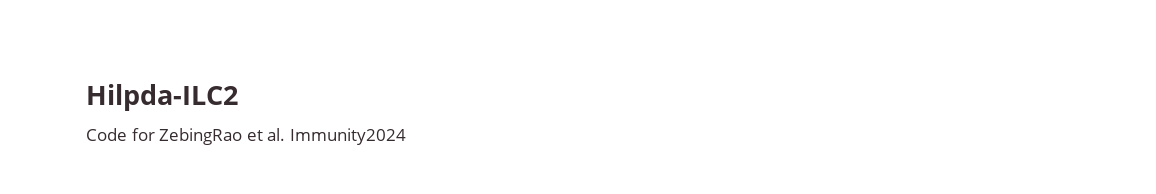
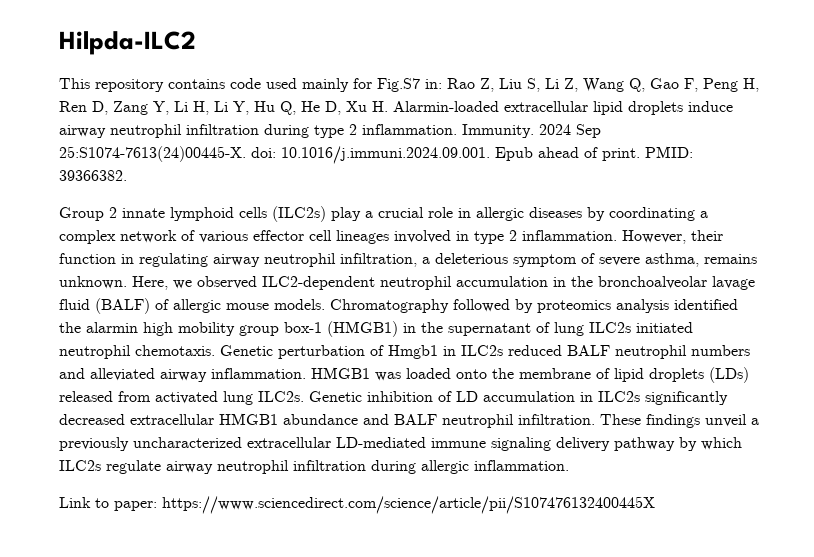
- Code for ZebingRao et al. Immunity2024
+ This repository contains code used mainly for Fig.S7 in: Rao Z, Liu S, Li Z, Wang Q, Gao F, Peng H, Ren D, Zang Y, Li H, Li Y, Hu Q, He D, Xu H. Alarmin-loaded extracellular lipid droplets induce airway neutrophil infiltration during type 2 inflammation. Immunity. 2024 Sep 25:S1074-7613(24)00445-X. doi: 10.1016/j.immuni.2024.09.001. Epub ahead of print. PMID: 39366382.
+ Group 2 innate lymphoid cells (ILC2s) play a crucial role in allergic diseases by coordinating a complex network of various effector cell lineages involved in type 2 inflammation. However, their function in regulating airway neutrophil infiltration, a deleterious symptom of severe asthma, remains unknown. Here, we observed ILC2-dependent neutrophil accumulation in the bronchoalveolar lavage fluid (BALF) of allergic mouse models. Chromatography followed by proteomics analysis identified the alarmin high mobility group box-1 (HMGB1) in the supernatant of lung ILC2s initiated neutrophil chemotaxis. Genetic perturbation of Hmgb1 in ILC2s reduced BALF neutrophil numbers and alleviated airway inflammation. HMGB1 was loaded onto the membrane of lipid droplets (LDs) released from activated lung ILC2s. Genetic inhibition of LD accumulation in ILC2s significantly decreased extracellular HMGB1 abundance and BALF neutrophil infiltration. These findings unveil a previously uncharacterized extracellular LD-mediated immune signaling delivery pathway by which ILC2s regulate airway neutrophil infiltration during allergic inflammation.
+ Link to paper: https://www.sciencedirect.com/science/article/pii/S107476132400445X

